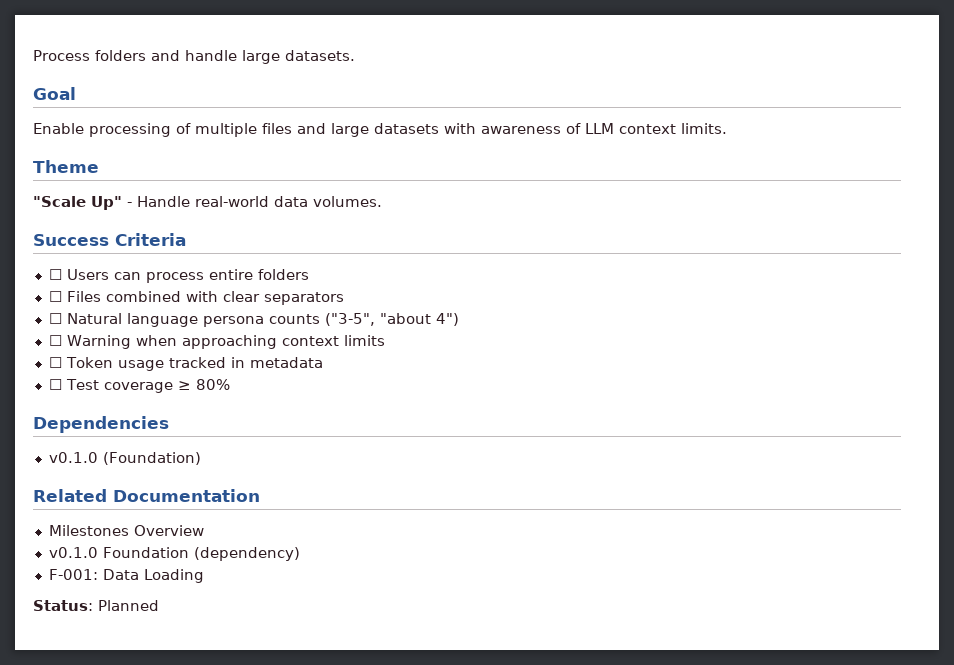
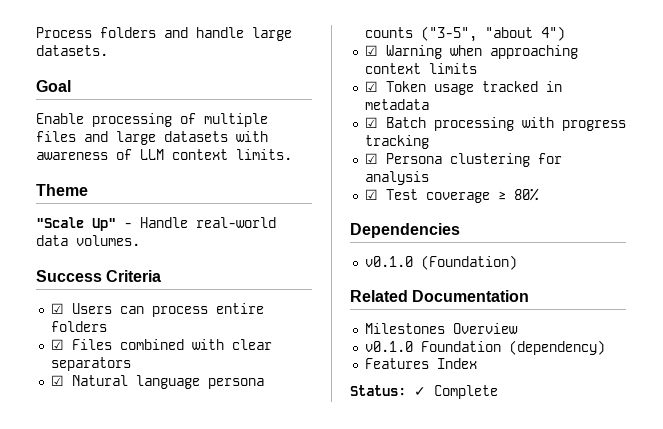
- ☐ Users can process entire folders
+ ☑ Users can process entire folders
- ☐ Files combined with clear separators
+ ☑ Files combined with clear separators
- ☐ Natural language persona counts ("3-5", "about 4")
+ ☑ Natural language persona counts ("3-5", "about 4")
- ☐ Warning when approaching context limits
+ ☑ Warning when approaching context limits
- ☐ Token usage tracked in metadata
+ ☑ Token usage tracked in metadata
- ☐ Test coverage ≥ 80%
+ ☑ Batch processing with progress tracking
+ ☑ Persona clustering for analysis
+ ☑ Test coverage ≥ 80%
- F-001: Data Loading
+ Features Index
- Status: Planned
+ Status: ✓ Complete

